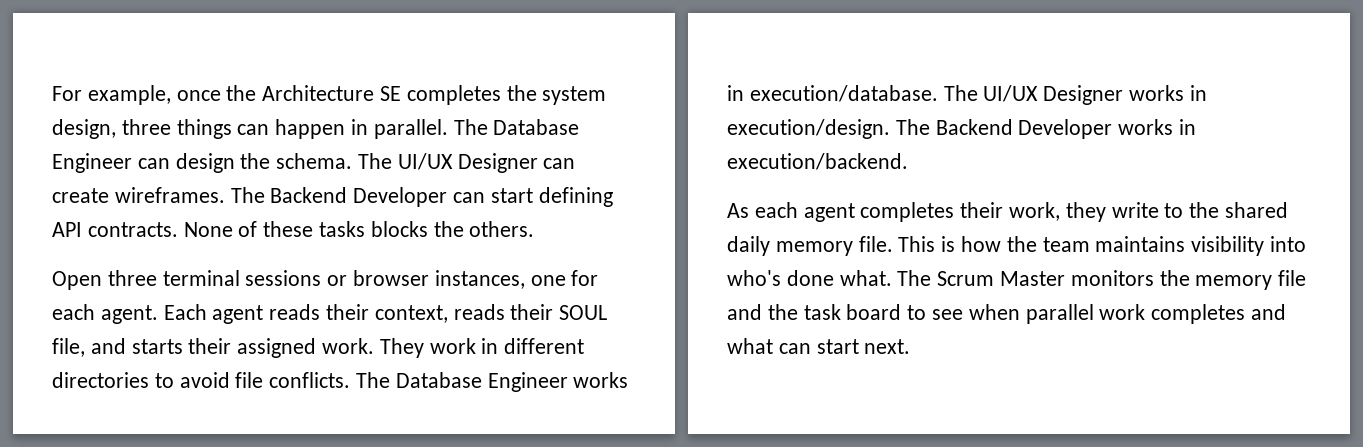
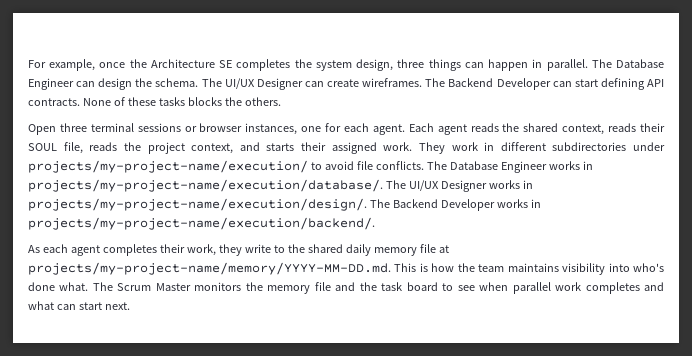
- Each agent reads their context, reads their SOUL file, and starts their assigned work.
+ Each agent reads the shared context, reads their SOUL file, reads the project context, and starts their assigned work.
- They work in different directories to avoid file conflicts.
+ They work in different subdirectories under projects/my-project-name/execution/ to avoid file conflicts.
- The Database Engineer works in execution/database.
+ The Database Engineer works in projects/my-project-name/execution/database/.
- The UI/UX Designer works in execution/design.
+ The UI/UX Designer works in projects/my-project-name/execution/design/.
- The Backend Developer works in execution/backend.
+ The Backend Developer works in projects/my-project-name/execution/backend/.
- As each agent completes their work, they write to the shared daily memory file. This is how the team maintains visibility into who's done what.
+ As each agent completes their work, they write to the shared daily memory file at projects/my-project-name/memory/YYYY-MM-DD.md. This is how the team maintains visibility into who's done what.

